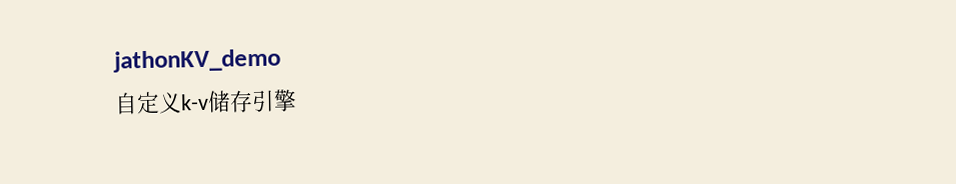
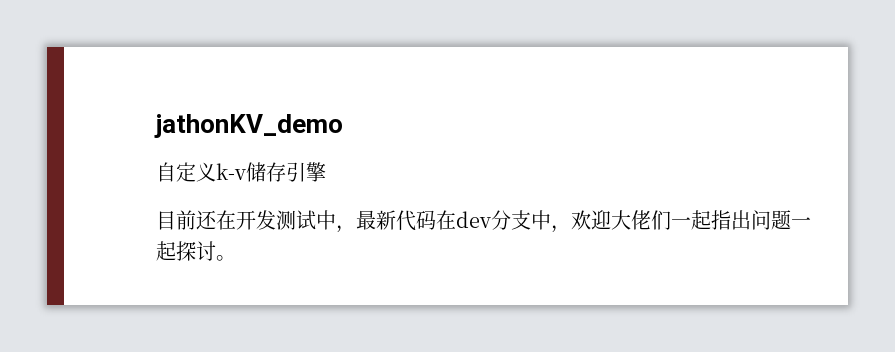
+ 目前还在开发测试中，最新代码在dev分支中，欢迎大佬们一起指出问题一起探讨。

